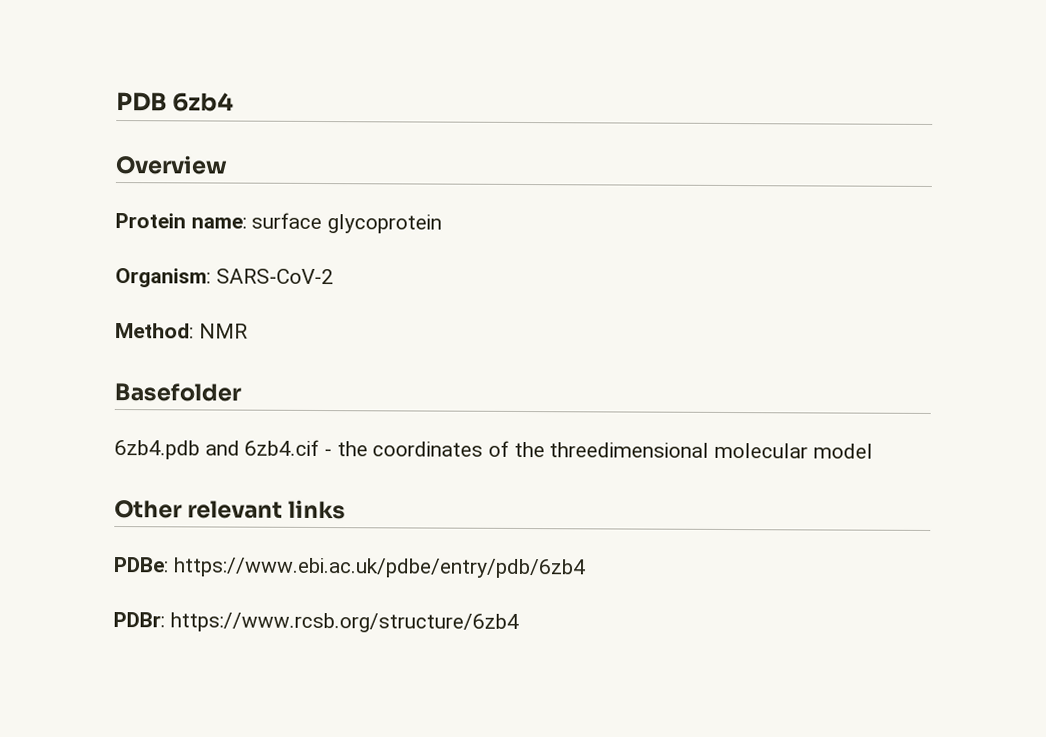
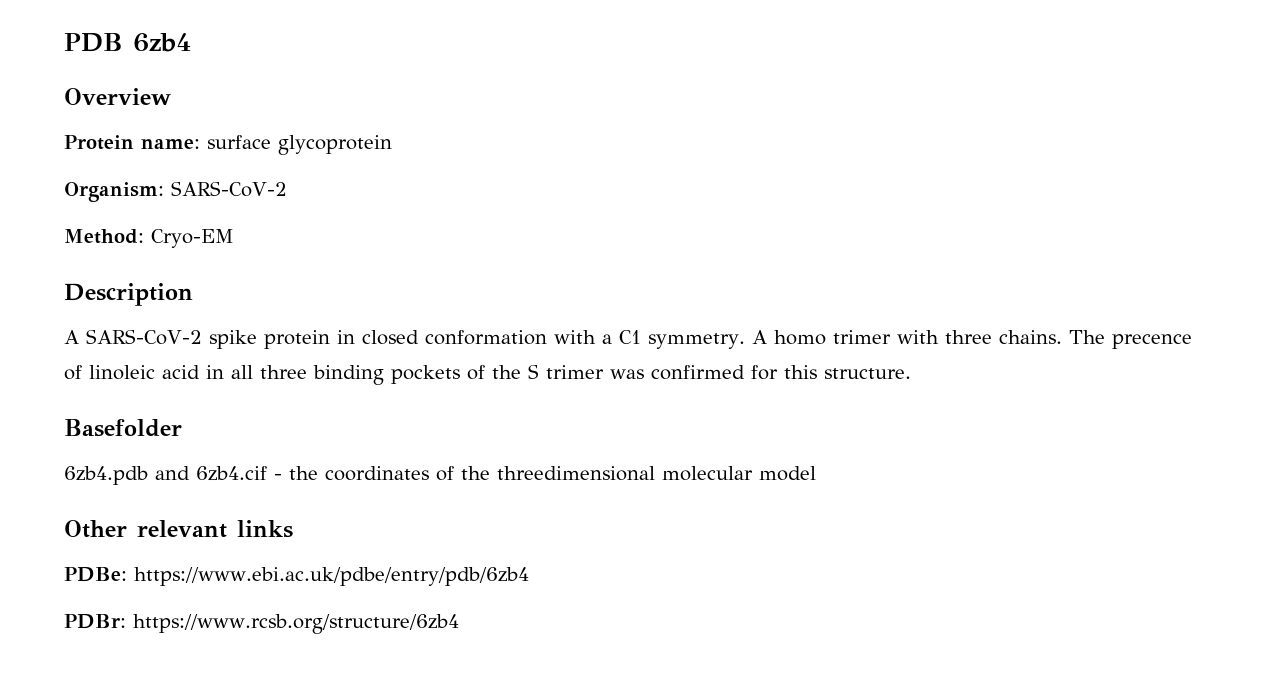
- Method: NMR
+ Method: Cryo-EM
+ Description
+ A SARS-CoV-2 spike protein in closed conformation with a C1 symmetry. A homo trimer with three chains. The precence of linoleic acid in all three binding pockets of the S trimer was confirmed for this structure.

